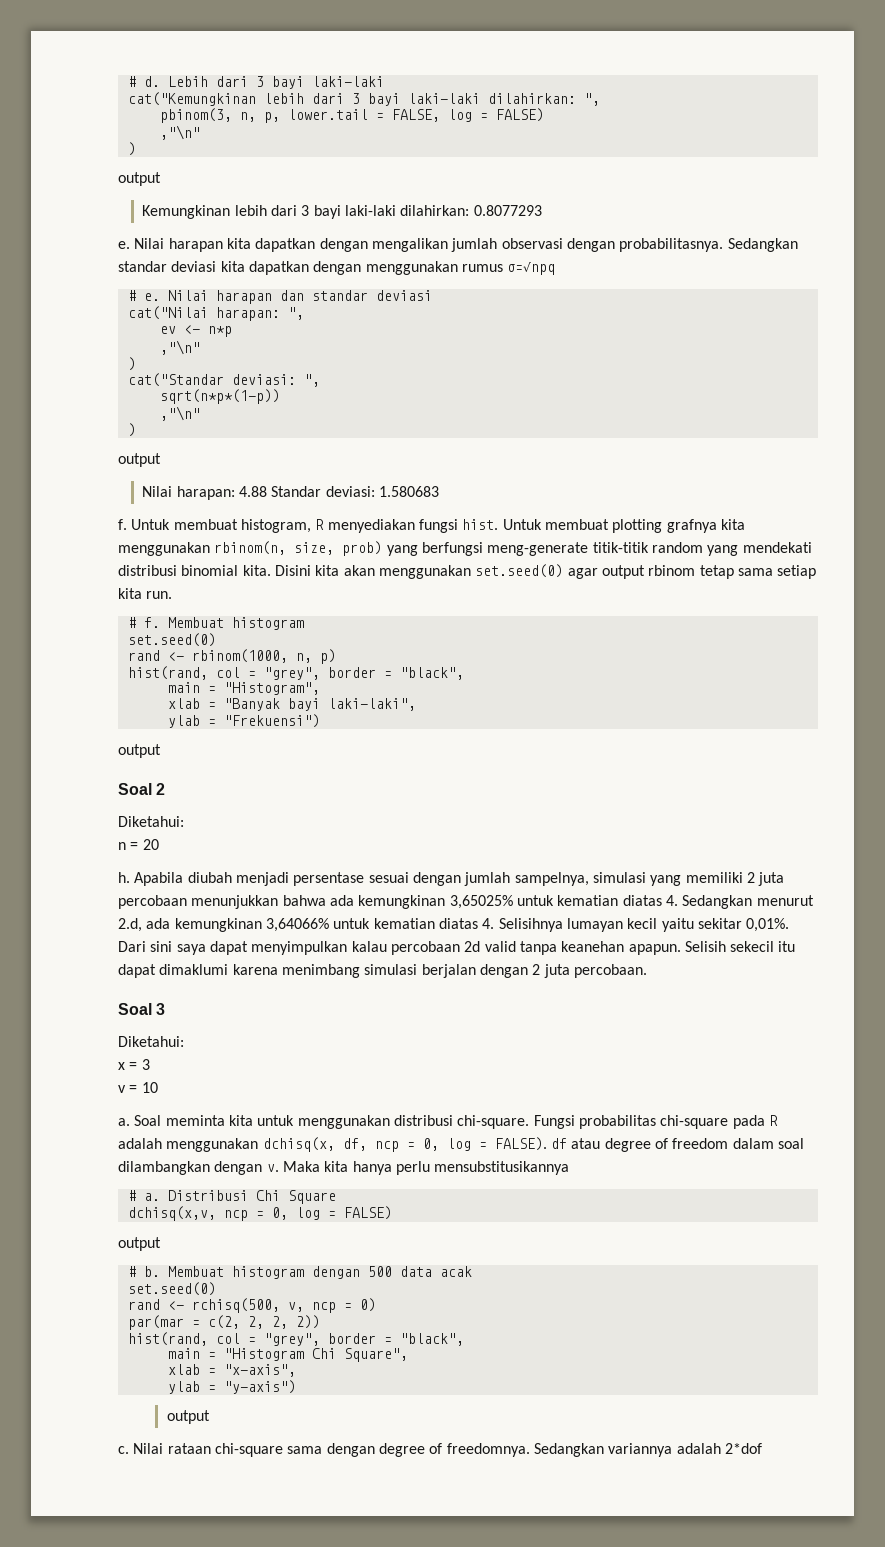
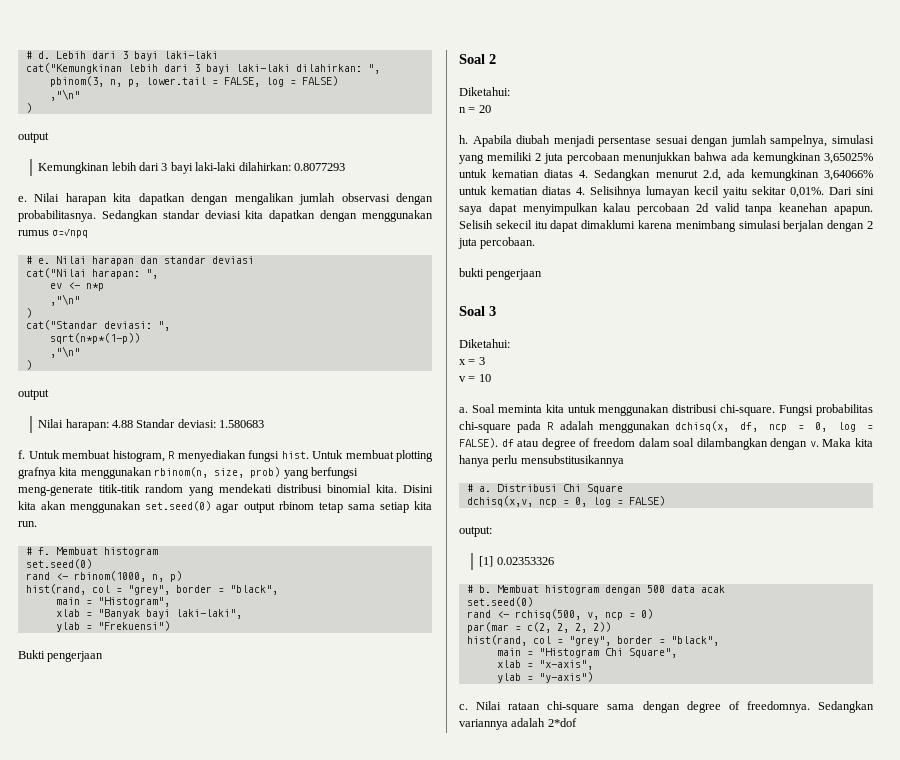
  ylab = "Frekuensi")
- output
+ Bukti pengerjaan
+ bukti pengerjaan
  dchisq(x,v, ncp = 0, log = FALSE)
- output
+ output:
+ [1] 0.02353326
  ylab = "y-axis")
- output

